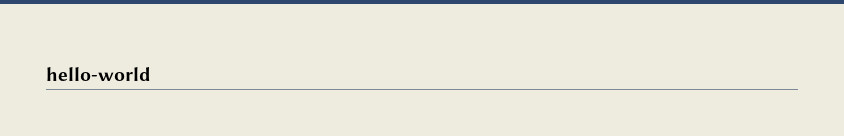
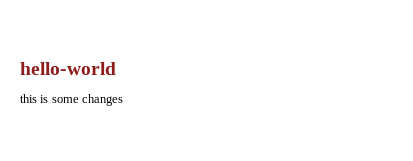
+ this is some changes

